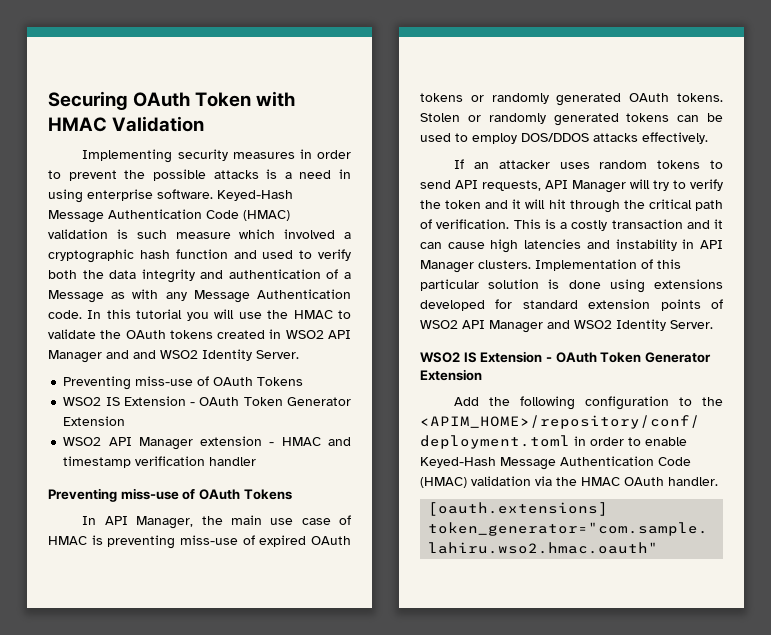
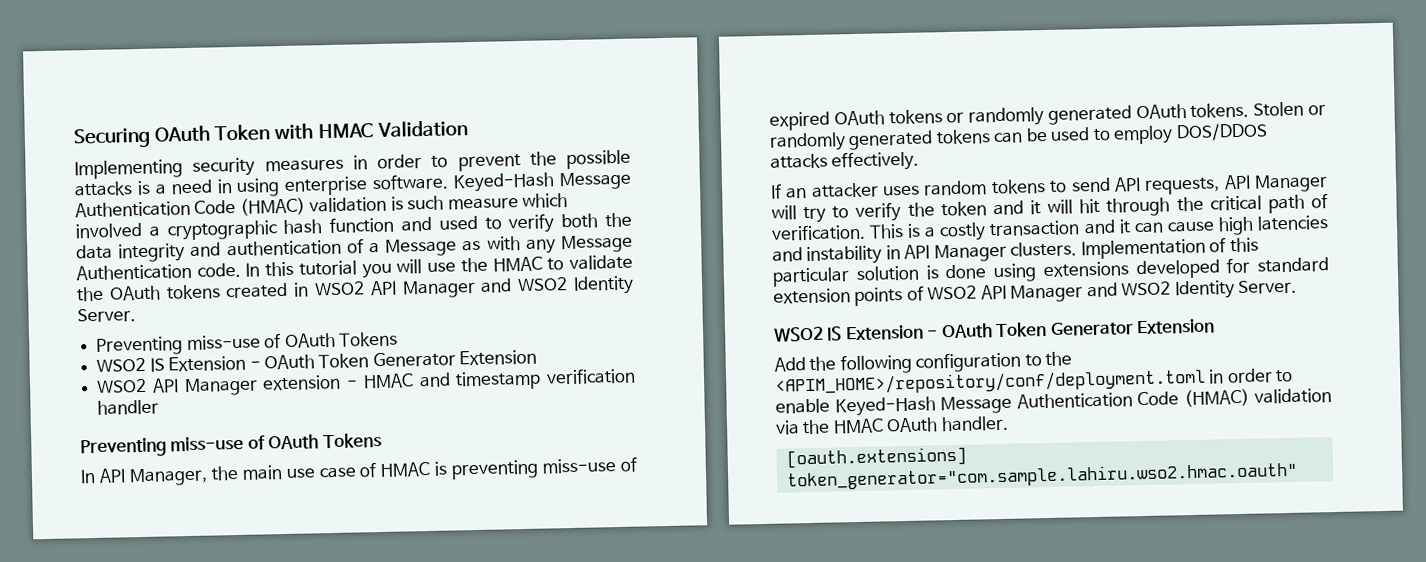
- In this tutorial you will use the HMAC to validate the OAuth tokens created in WSO2 API Manager and and WSO2 Identity Server.
+ In this tutorial you will use the HMAC to validate the OAuth tokens created in WSO2 API Manager and WSO2 Identity Server.

